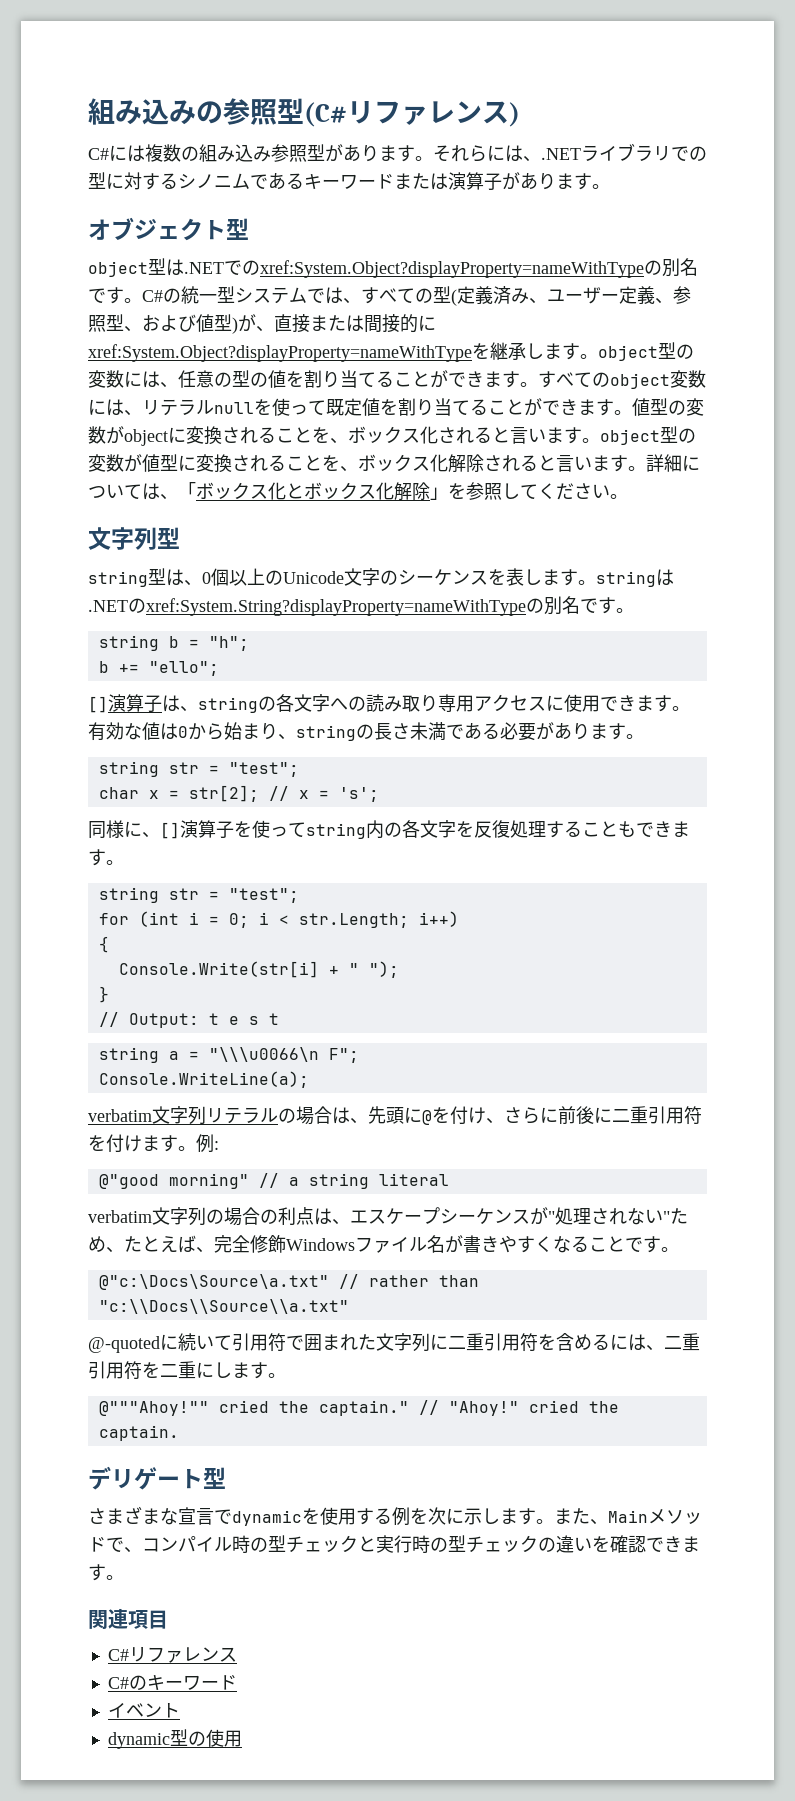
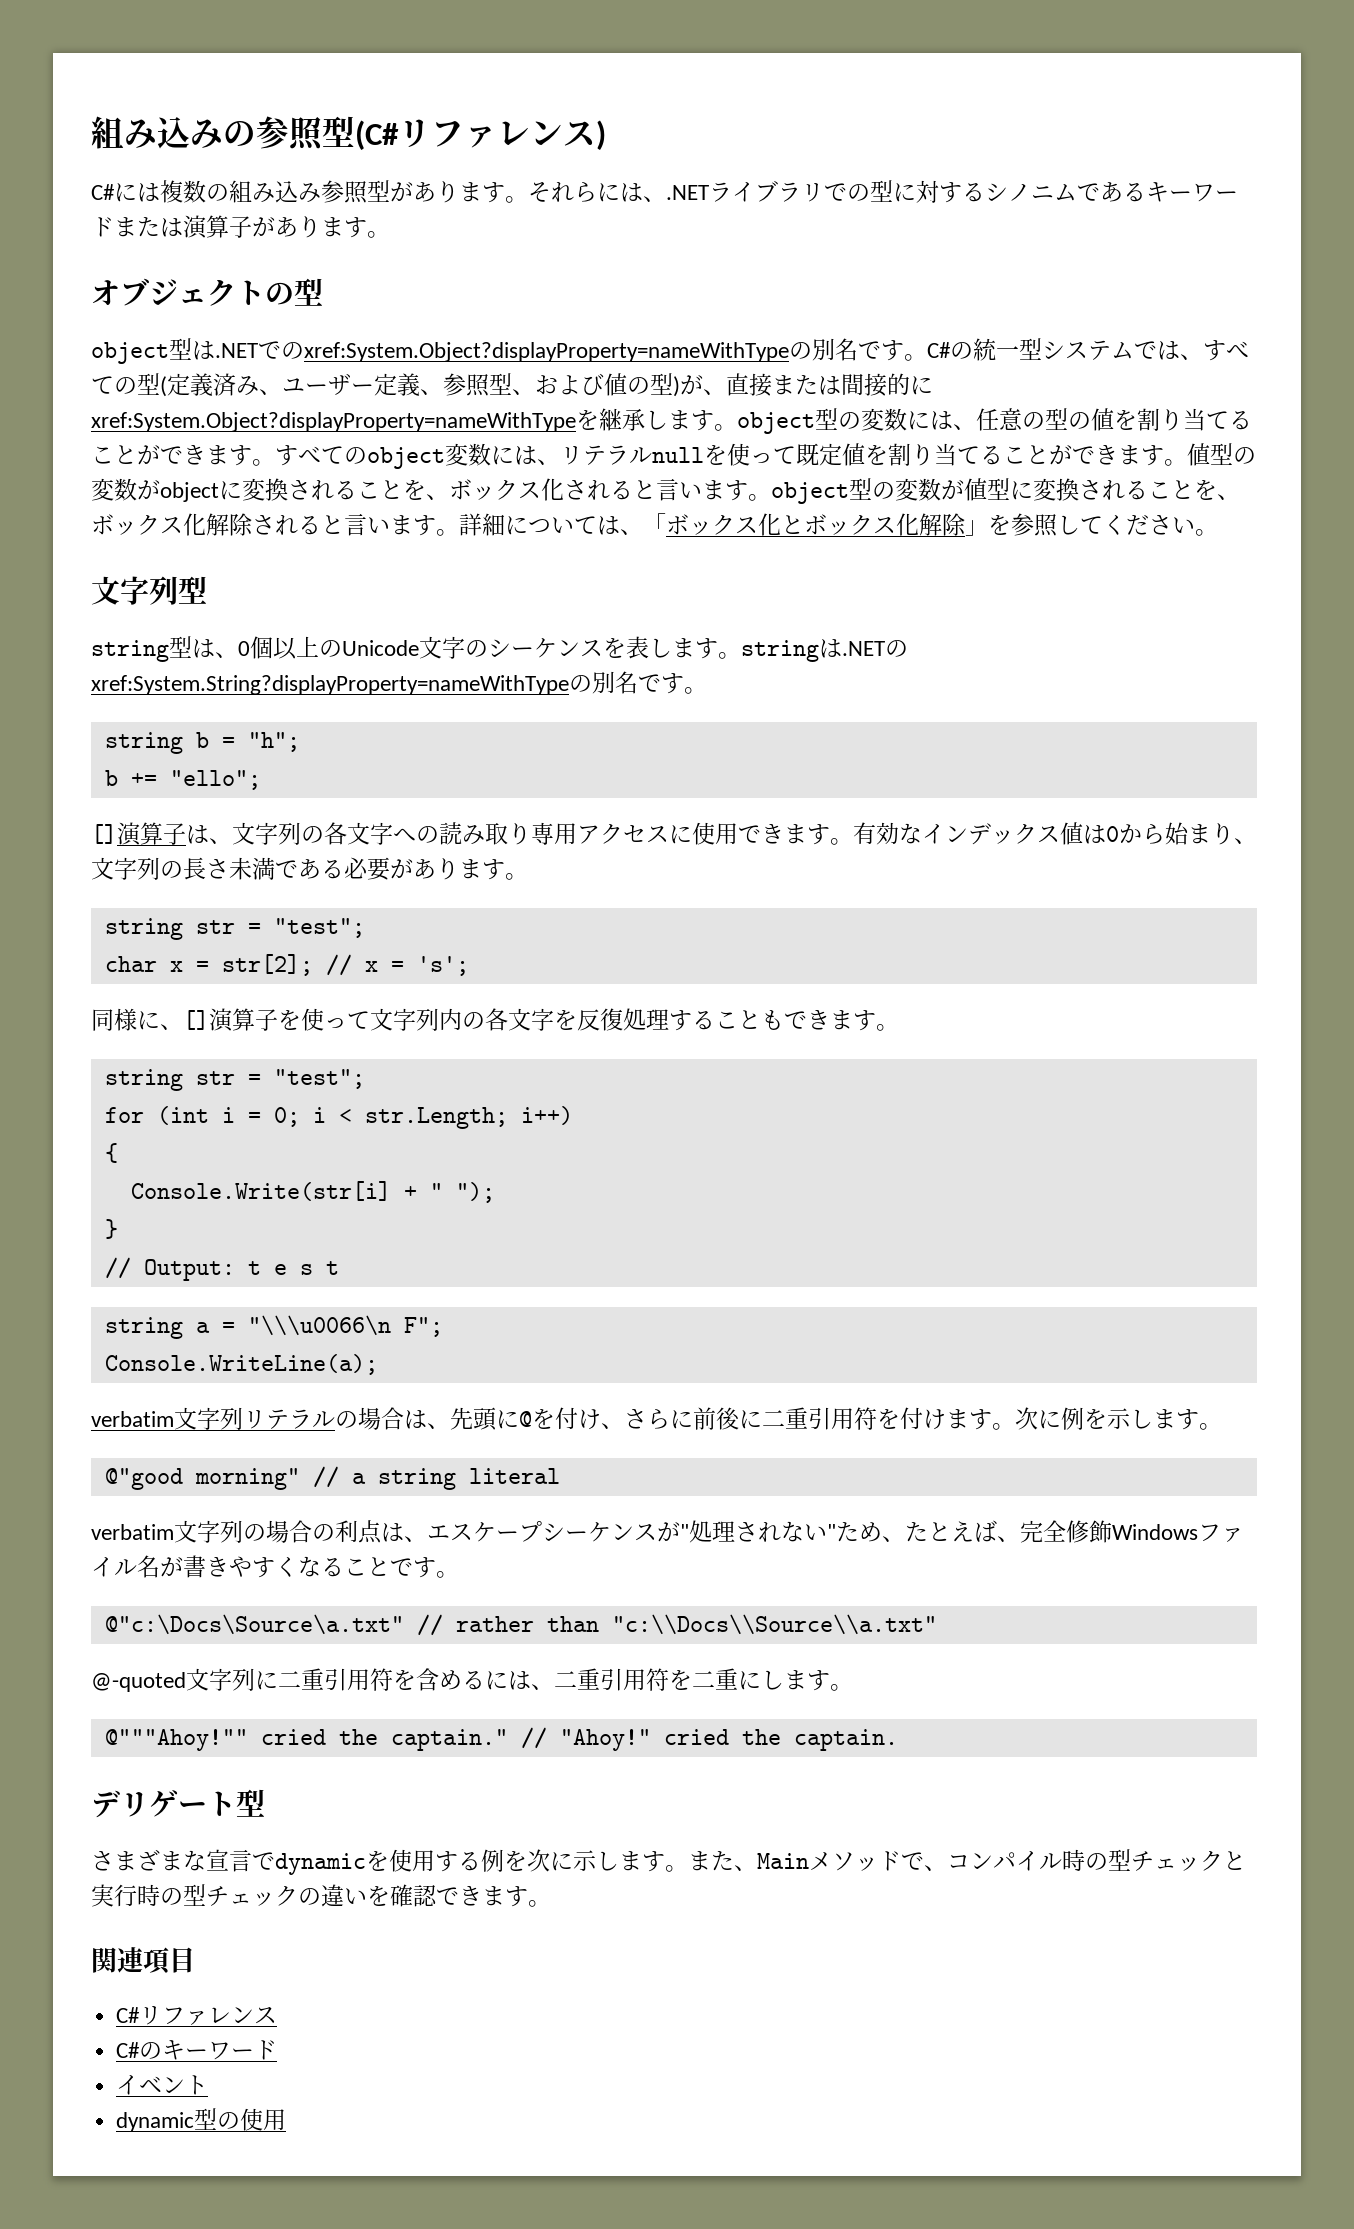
- オブジェクト型
+ オブジェクトの型
- C#の統一型システムでは、すべての型(定義済み、ユーザー定義、参照型、および値型)が、直接または間接的にxref:System.Object?displayProperty=nameWithTypeを継承します。object型の変数には、任意の型の値を割り当てることができます。
+ C#の統一型システムでは、すべての型(定義済み、ユーザー定義、参照型、および値の型)が、直接または間接的にxref:System.Object?displayProperty=nameWithTypeを継承します。object型の変数には、任意の型の値を割り当てることができます。
- []演算子は、stringの各文字への読み取り専用アクセスに使用できます。
+ []演算子は、文字列の各文字への読み取り専用アクセスに使用できます。
- 有効な値は0から始まり、stringの長さ未満である必要があります。
+ 有効なインデックス値は0から始まり、文字列の長さ未満である必要があります。
- 同様に、[]演算子を使ってstring内の各文字を反復処理することもできます。
+ 同様に、[]演算子を使って文字列内の各文字を反復処理することもできます。
- 例:
+ 次に例を示します。
- @-quotedに続いて引用符で囲まれた文字列に二重引用符を含めるには、二重引用符を二重にします。
+ @-quoted文字列に二重引用符を含めるには、二重引用符を二重にします。

